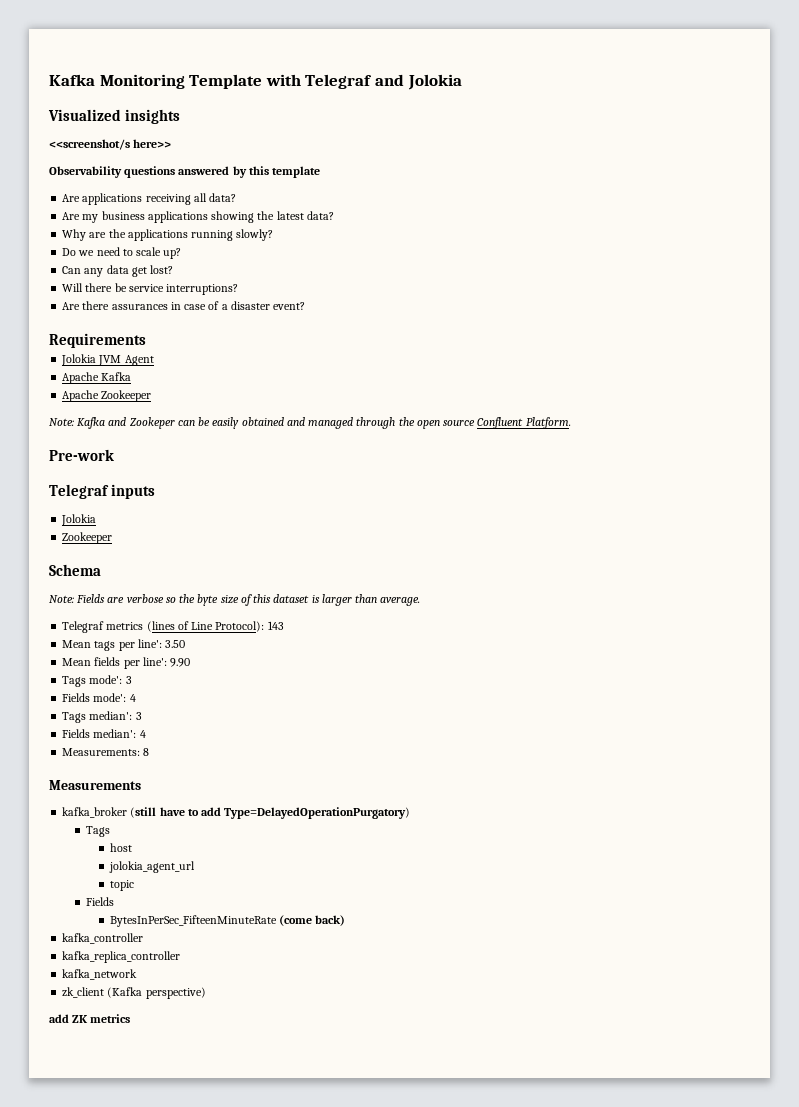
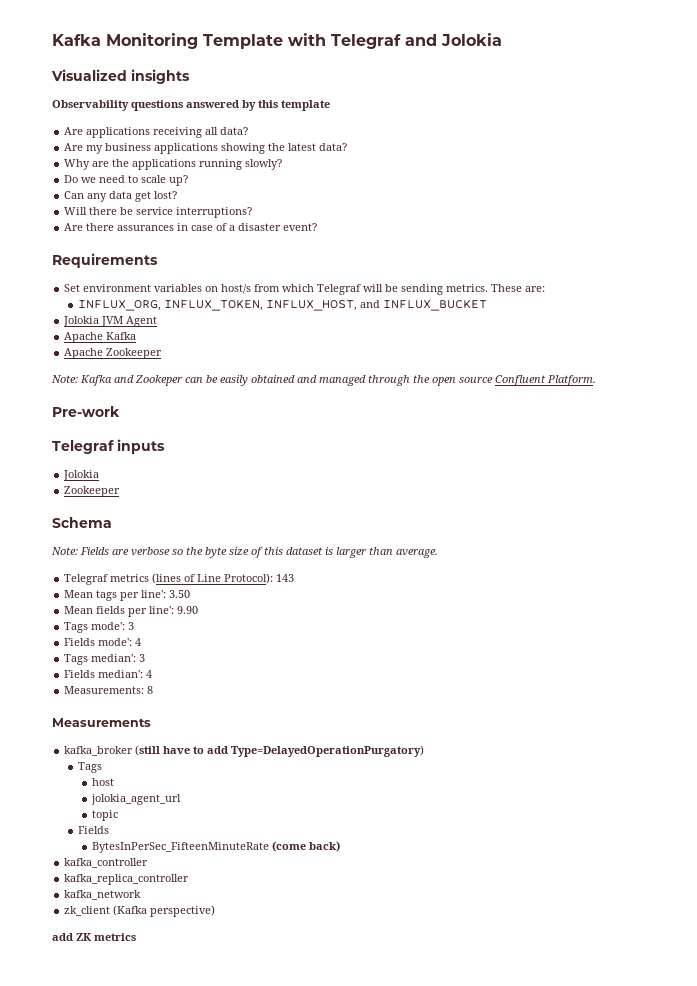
- <<screenshot/s here>>
+ Set environment variables on host/s from which Telegraf will be sending metrics. These are:
+ INFLUX_ORG, INFLUX_TOKEN, INFLUX_HOST, and INFLUX_BUCKET

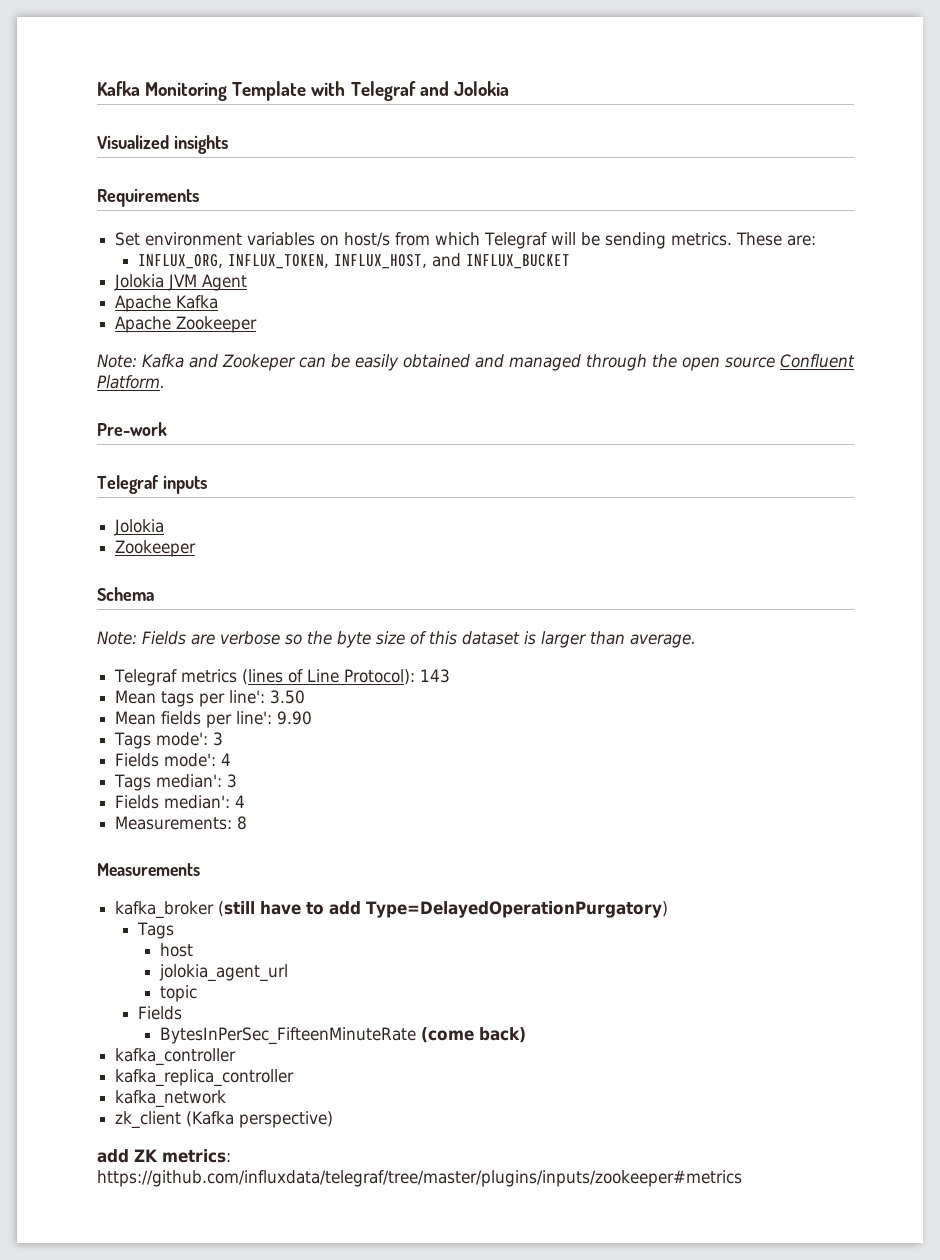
- Observability questions answered by this template
- Are applications receiving all data?
- Are my business applications showing the latest data?
- Why are the applications running slowly?
- Do we need to scale up?
- Can any data get lost?
- Will there be service interruptions?
- Are there assurances in case of a disaster event?
- add ZK metrics
+ add ZK metrics: https://github.com/influxdata/telegraf/tree/master/plugins/inputs/zookeeper#metrics

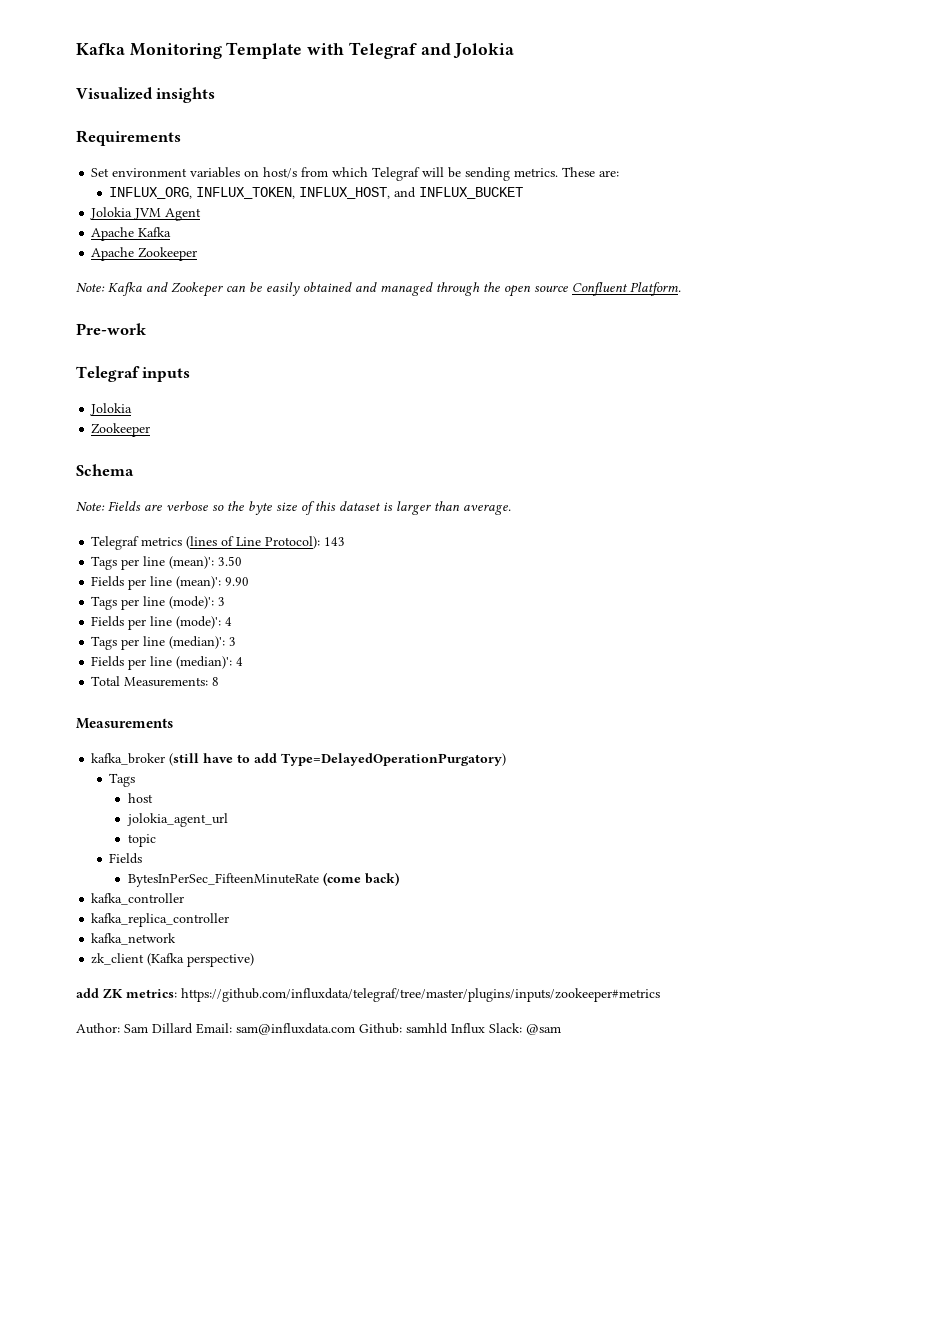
- Mean tags per line': 3.50
- Mean fields per line': 9.90
+ Tags per line (mean)': 3.50
+ Fields per line (mean)': 9.90
- Tags mode': 3
- Fields mode': 4
+ Tags per line (mode)': 3
+ Fields per line (mode)': 4
- Tags median': 3
- Fields median': 4
- Measurements: 8
+ Tags per line (median)': 3
+ Fields per line (median)': 4
+ Total Measurements: 8
+ Author: Sam Dillard Email: sam@influxdata.com Github: samhld Influx Slack: @sam

